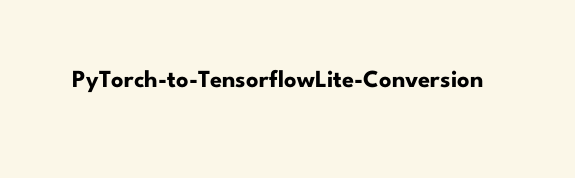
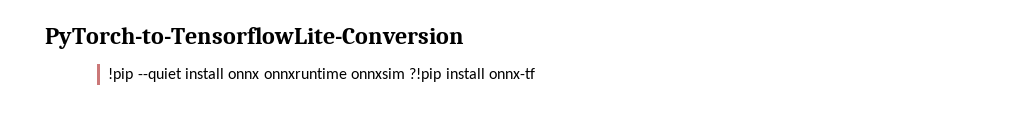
+ !pip --quiet install onnx onnxruntime onnxsim ?!pip install onnx-tf

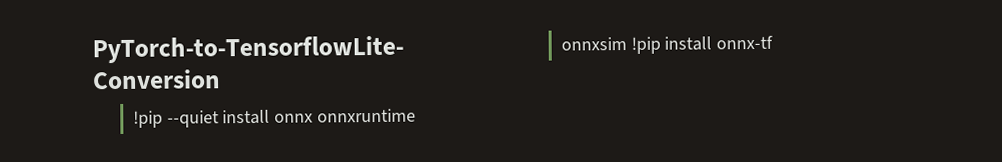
- !pip --quiet install onnx onnxruntime onnxsim ?!pip install onnx-tf
+ !pip --quiet install onnx onnxruntime onnxsim !pip install onnx-tf

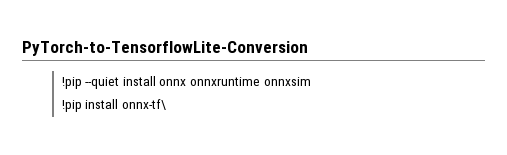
- !pip --quiet install onnx onnxruntime onnxsim !pip install onnx-tf
+ !pip --quiet install onnx onnxruntime onnxsim
+ !pip install onnx-tf\

